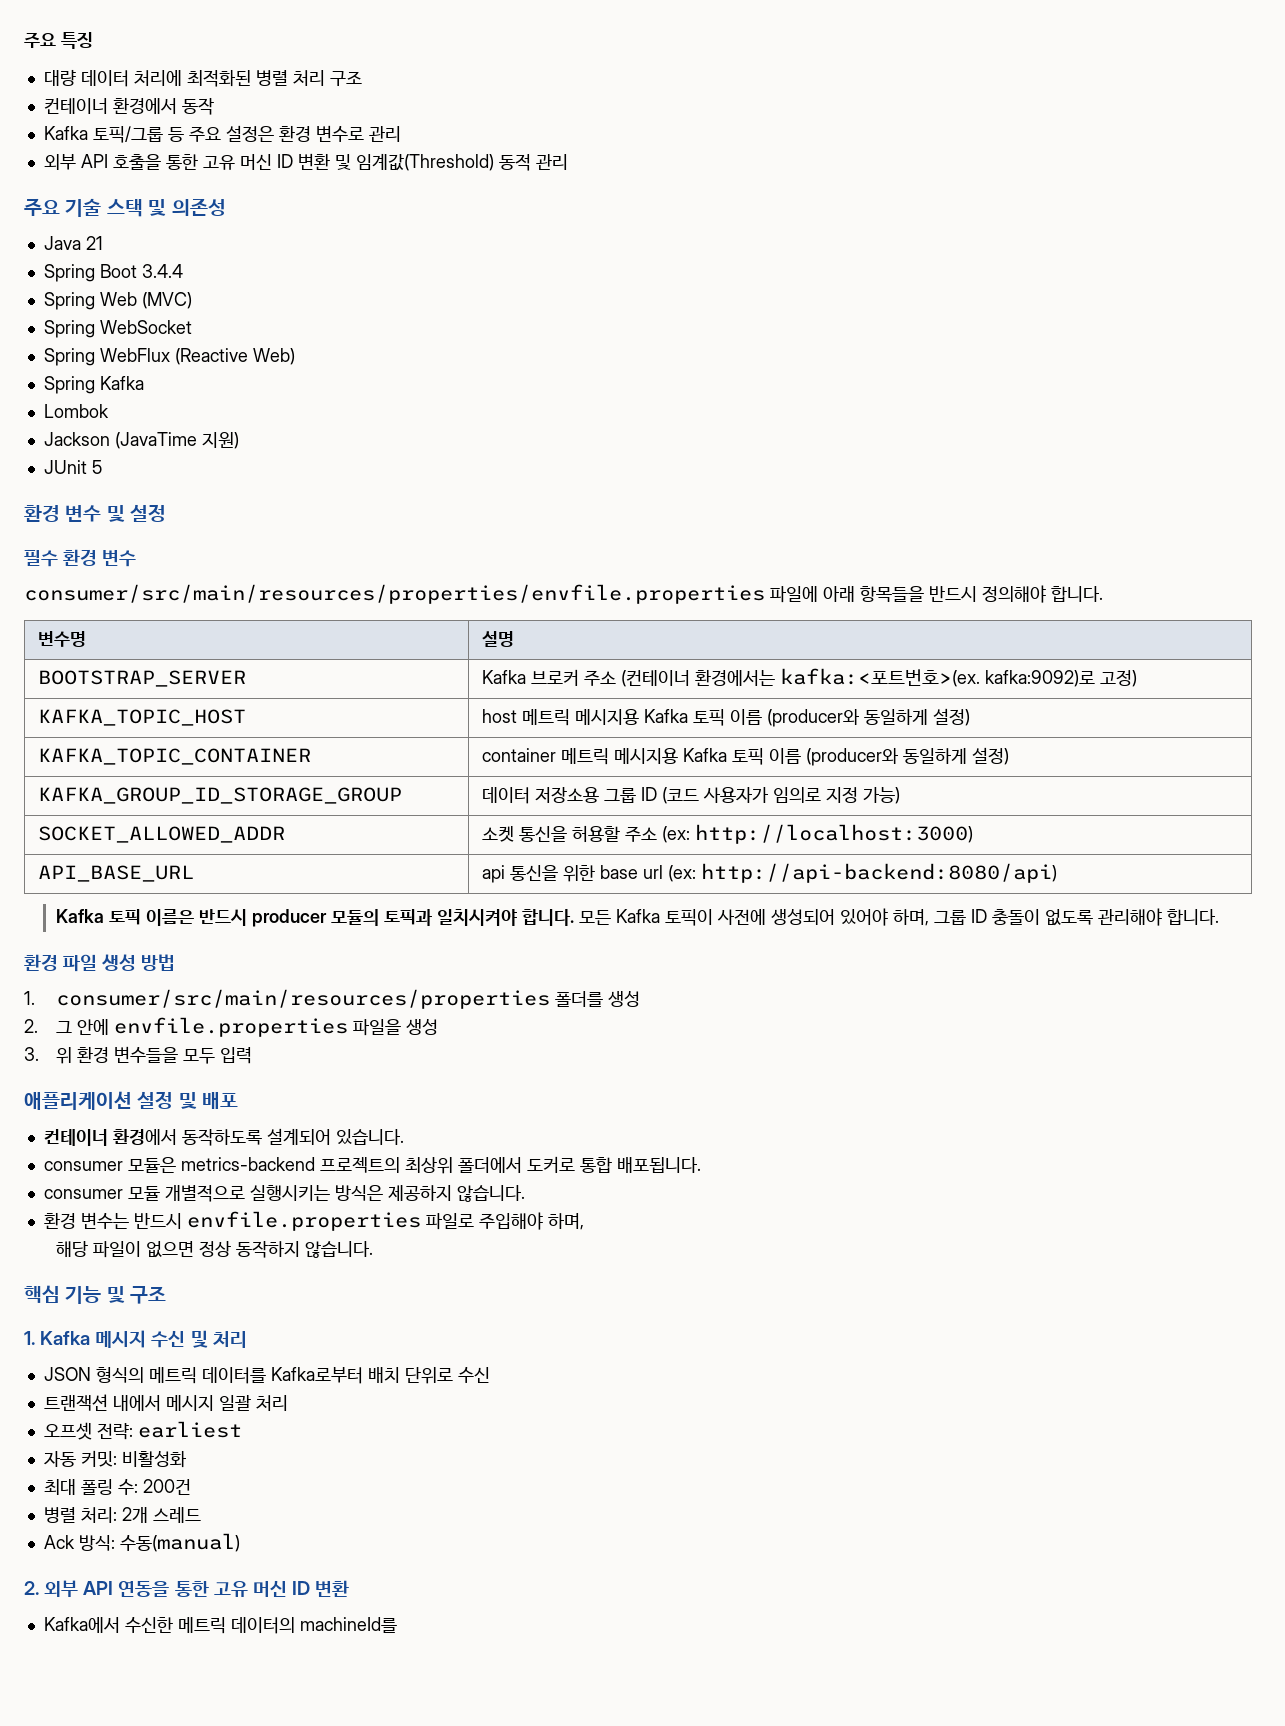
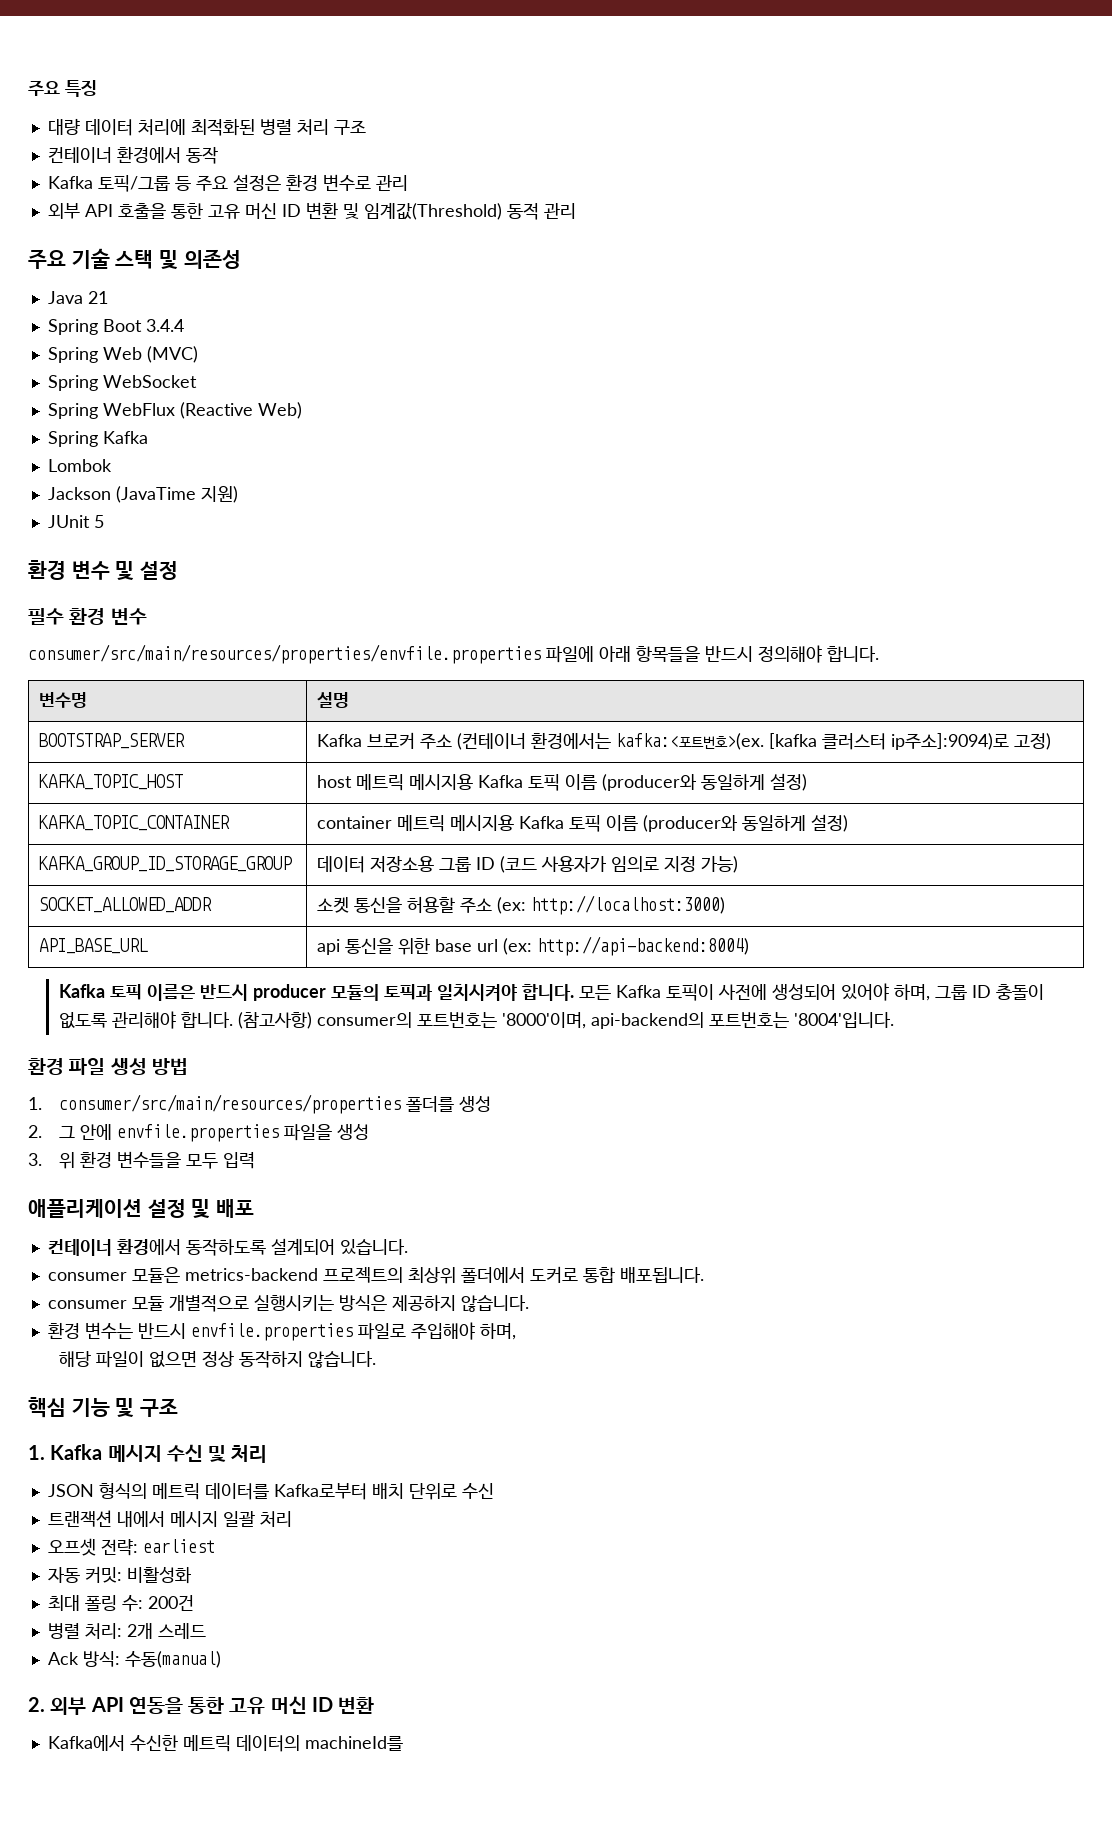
- BOOTSTRAP_SERVER | Kafka 브로커 주소 (컨테이너 환경에서는 kafka:<포트번호>(ex. kafka:9092)로 고정)
+ BOOTSTRAP_SERVER | Kafka 브로커 주소 (컨테이너 환경에서는 kafka:<포트번호>(ex. [kafka 클러스터 ip주소]:9094)로 고정)
- API_BASE_URL | api 통신을 위한 base url (ex: http://api-backend:8080/api)
+ API_BASE_URL | api 통신을 위한 base url (ex: http://api-backend:8004)
+ (참고사항) consumer의 포트번호는 '8000'이며, api-backend의 포트번호는 '8004'입니다.

